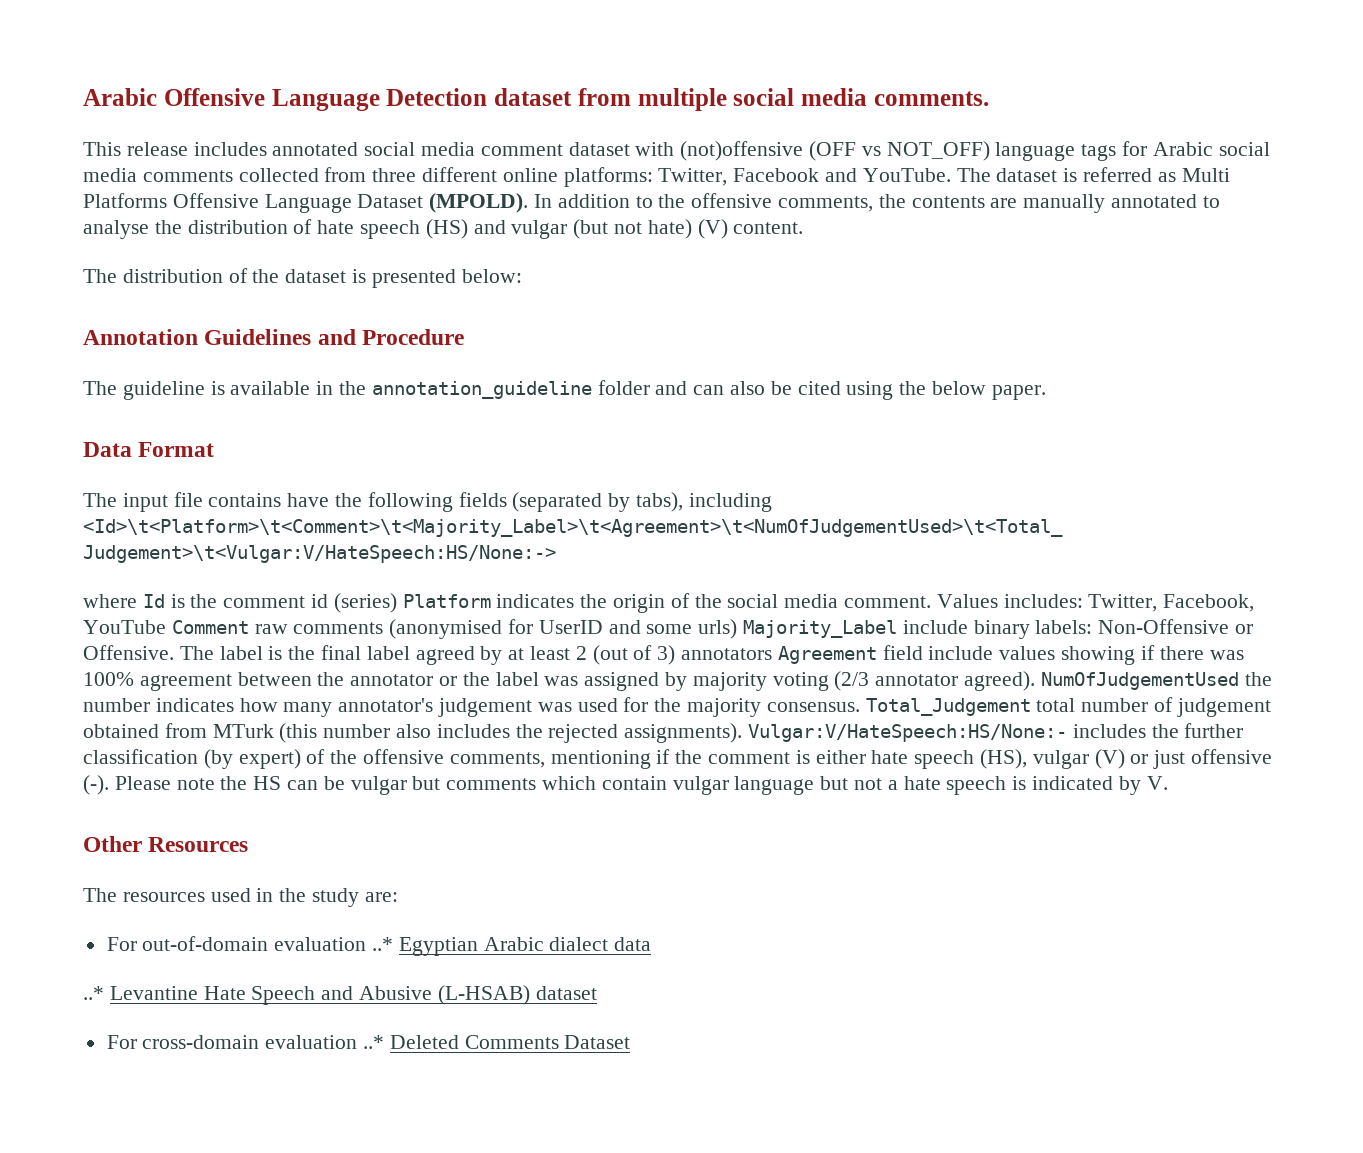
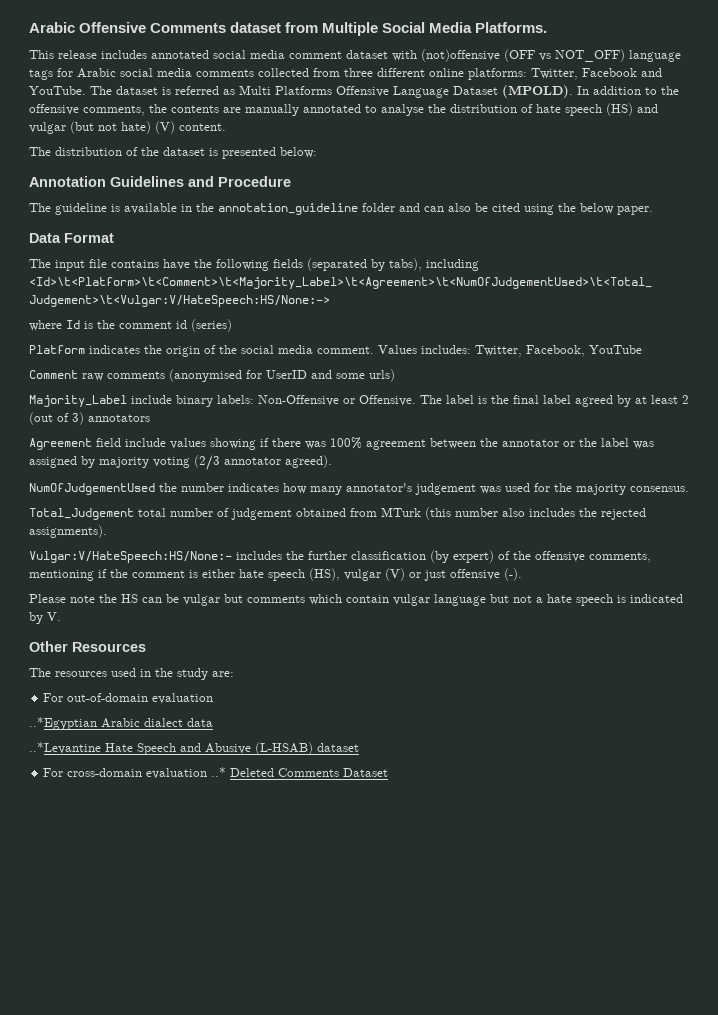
- Arabic Offensive Language Detection dataset from multiple social media comments.
+ Arabic Offensive Comments dataset from Multiple Social Media Platforms.
- where Id is the comment id (series) Platform indicates the origin of the social media comment.
+ where Id is the comment id (series)
+ Platform indicates the origin of the social media comment.
- Values includes: Twitter, Facebook, YouTube Comment raw comments (anonymised for UserID and some urls) Majority_Label include binary labels: Non-Offensive or Offensive.
+ Values includes: Twitter, Facebook, YouTube
+ Comment raw comments (anonymised for UserID and some urls)
+ Majority_Label include binary labels: Non-Offensive or Offensive.
- The label is the final label agreed by at least 2 (out of 3) annotators Agreement field include values showing if there was 100% agreement between the annotator or the label was assigned by majority voting (2/3 annotator agreed). NumOfJudgementUsed the number indicates how many annotator's judgement was used for the majority consensus. Total_Judgement total number of judgement obtained from MTurk (this number also includes the rejected assignments). Vulgar:V/HateSpeech:HS/None:- includes the further classification (by expert) of the offensive comments, mentioning if the comment is either hate speech (HS), vulgar (V) or just offensive (-). Please note the HS can be vulgar but comments which contain vulgar language but not a hate speech is indicated by V.
+ The label is the final label agreed by at least 2 (out of 3) annotators
+ Agreement field include values showing if there was 100% agreement between the annotator or the label was assigned by majority voting (2/3 annotator agreed).
+ NumOfJudgementUsed the number indicates how many annotator's judgement was used for the majority consensus.
+ Total_Judgement total number of judgement obtained from MTurk (this number also includes the rejected assignments).
+ Vulgar:V/HateSpeech:HS/None:- includes the further classification (by expert) of the offensive comments, mentioning if the comment is either hate speech (HS), vulgar (V) or just offensive (-).
+ Please note the HS can be vulgar but comments which contain vulgar language but not a hate speech is indicated by V.
- For out-of-domain evaluation ..* Egyptian Arabic dialect data
+ For out-of-domain evaluation
+ ..*Egyptian Arabic dialect data
- ..* Levantine Hate Speech and Abusive (L-HSAB) dataset
+ ..*Levantine Hate Speech and Abusive (L-HSAB) dataset

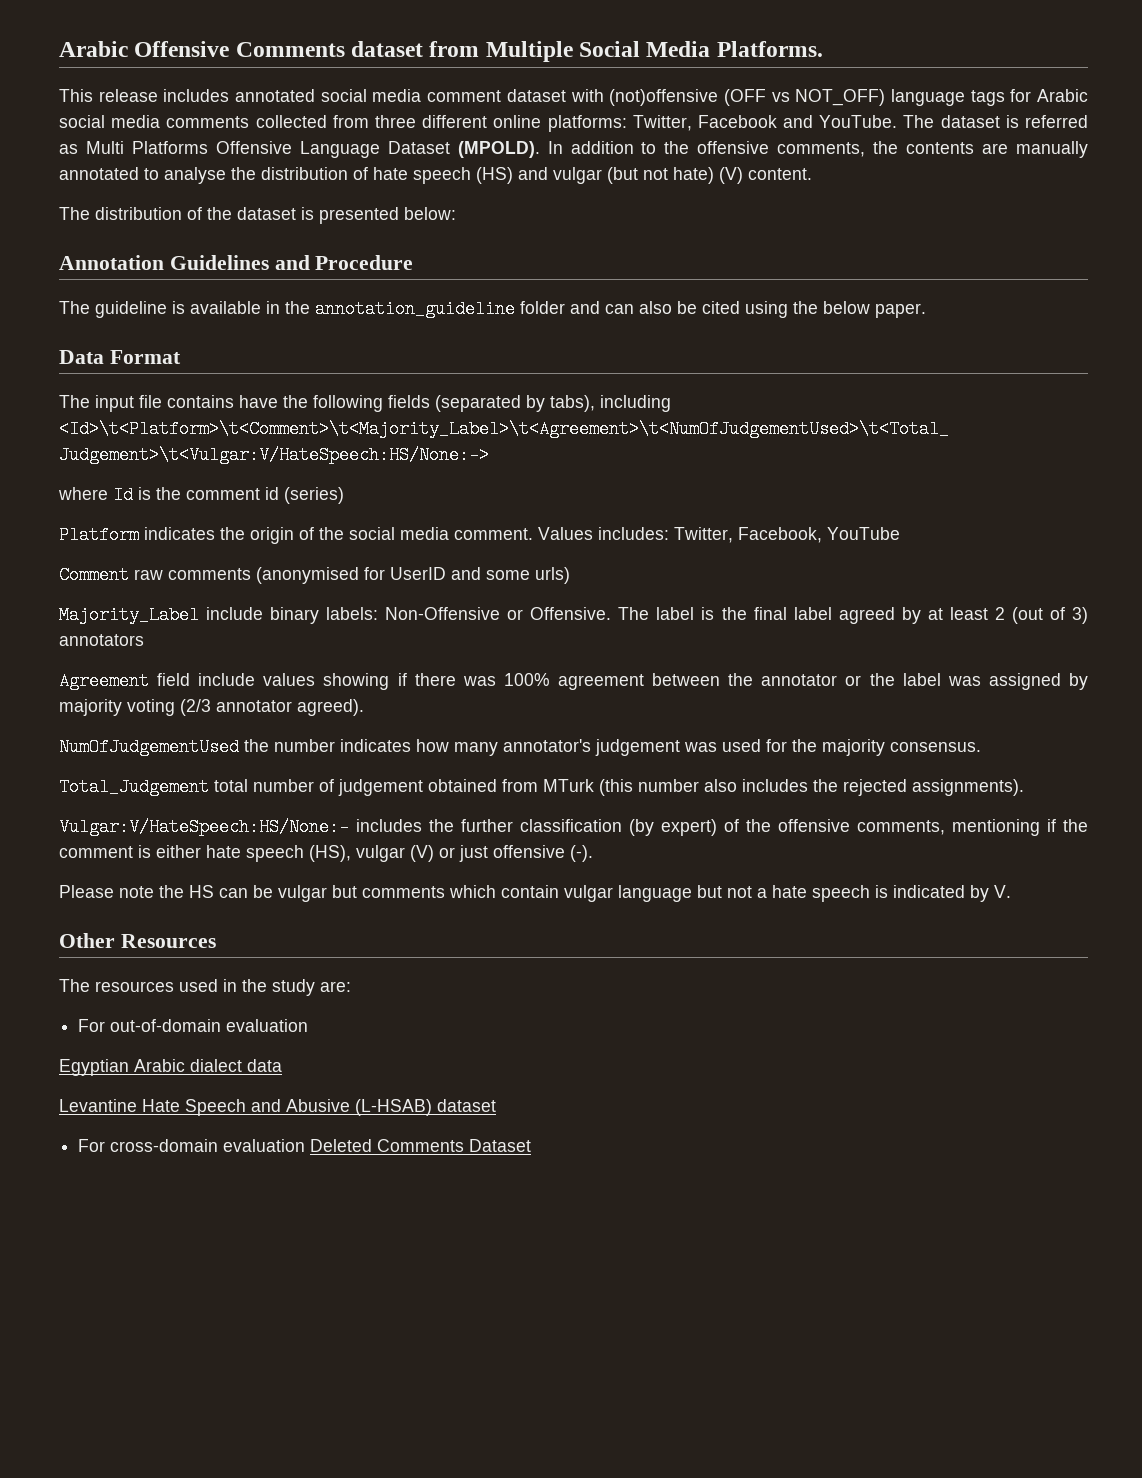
- ..*Egyptian Arabic dialect data
+ Egyptian Arabic dialect data
- ..*Levantine Hate Speech and Abusive (L-HSAB) dataset
+ Levantine Hate Speech and Abusive (L-HSAB) dataset
- For cross-domain evaluation ..* Deleted Comments Dataset
+ For cross-domain evaluation Deleted Comments Dataset

